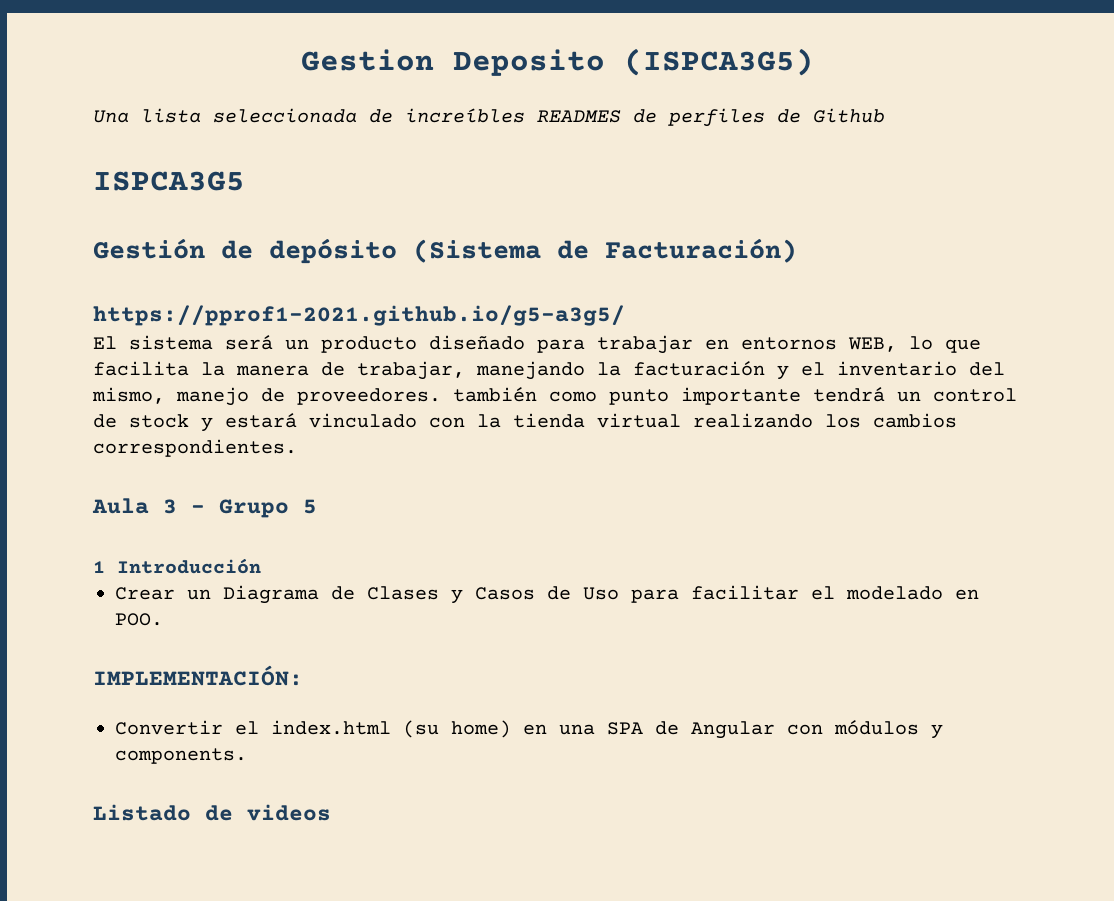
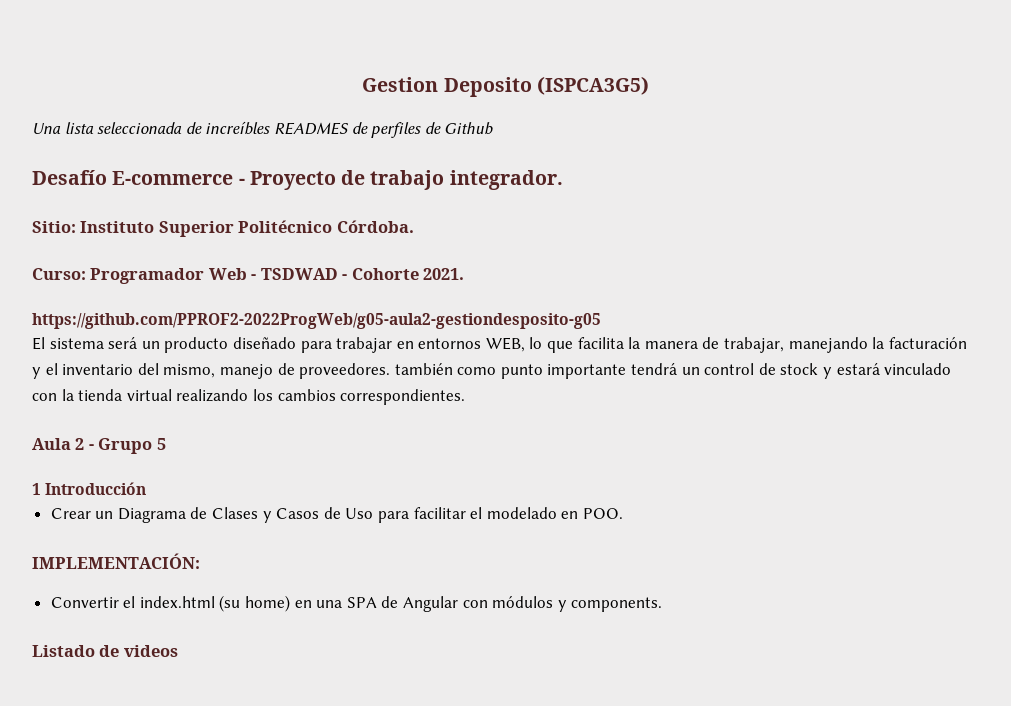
- ISPCA3G5
- Gestión de depósito (Sistema de Facturación)
- https://pprof1-2021.github.io/g5-a3g5/
+ Desafío E-commerce - Proyecto de trabajo integrador.
+ Sitio: Instituto Superior Politécnico Córdoba.
+ Curso: Programador Web - TSDWAD - Cohorte 2021.
+ https://github.com/PPROF2-2022ProgWeb/g05-aula2-gestiondesposito-g05
- Aula 3 - Grupo 5
+ Aula 2 - Grupo 5

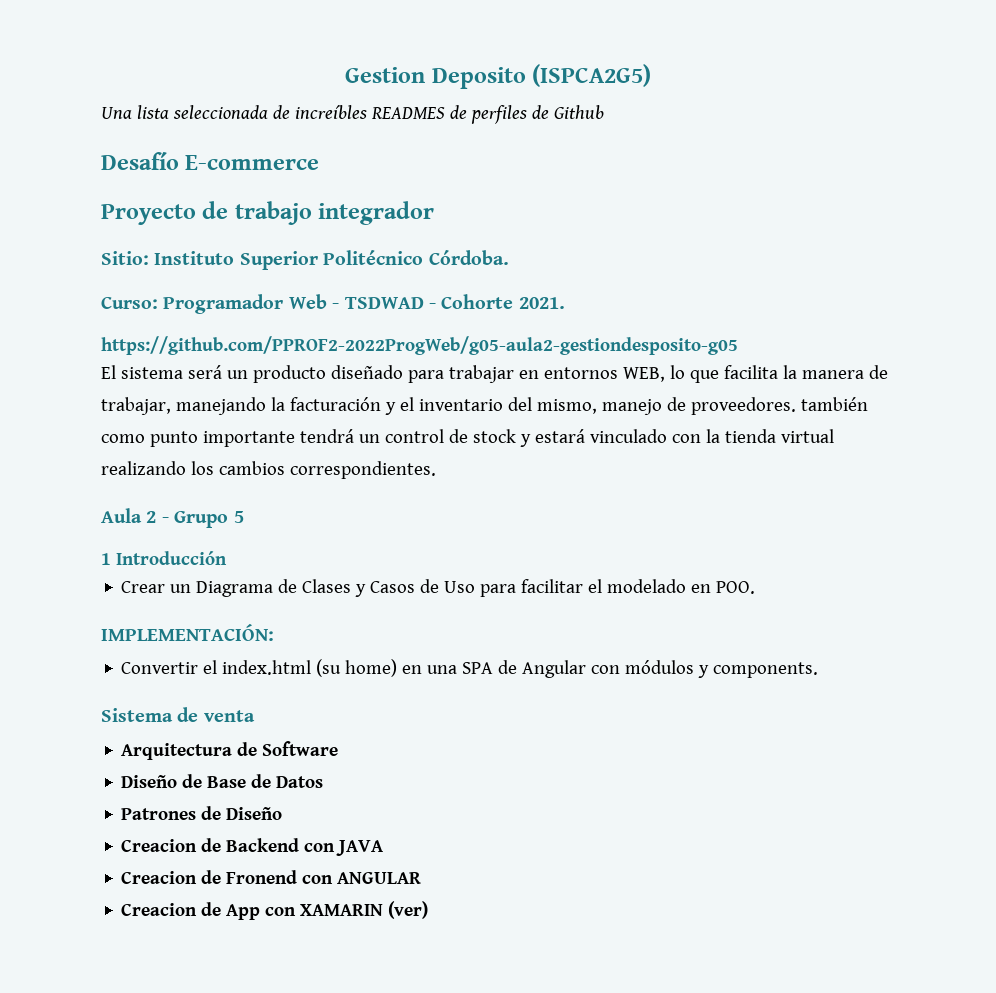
- Gestion Deposito (ISPCA3G5)
+ Gestion Deposito (ISPCA2G5)
- Desafío E-commerce - Proyecto de trabajo integrador.
+ Desafío E-commerce
+ Proyecto de trabajo integrador
- Listado de videos
+ Sistema de venta
+ Arquitectura de Software
+ Diseño de Base de Datos
+ Patrones de Diseño
+ Creacion de Backend con JAVA
+ Creacion de Fronend con ANGULAR
+ Creacion de App con XAMARIN (ver)

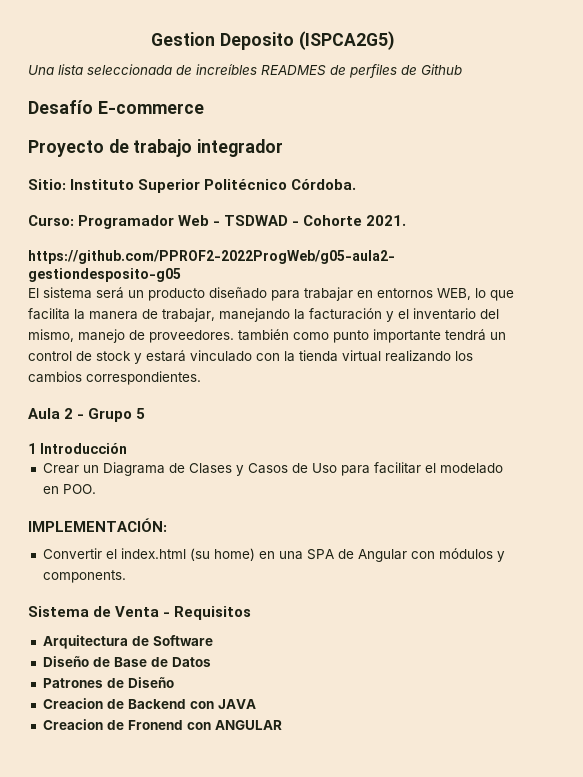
- Sistema de venta
+ Sistema de Venta - Requisitos
- Creacion de App con XAMARIN (ver)

